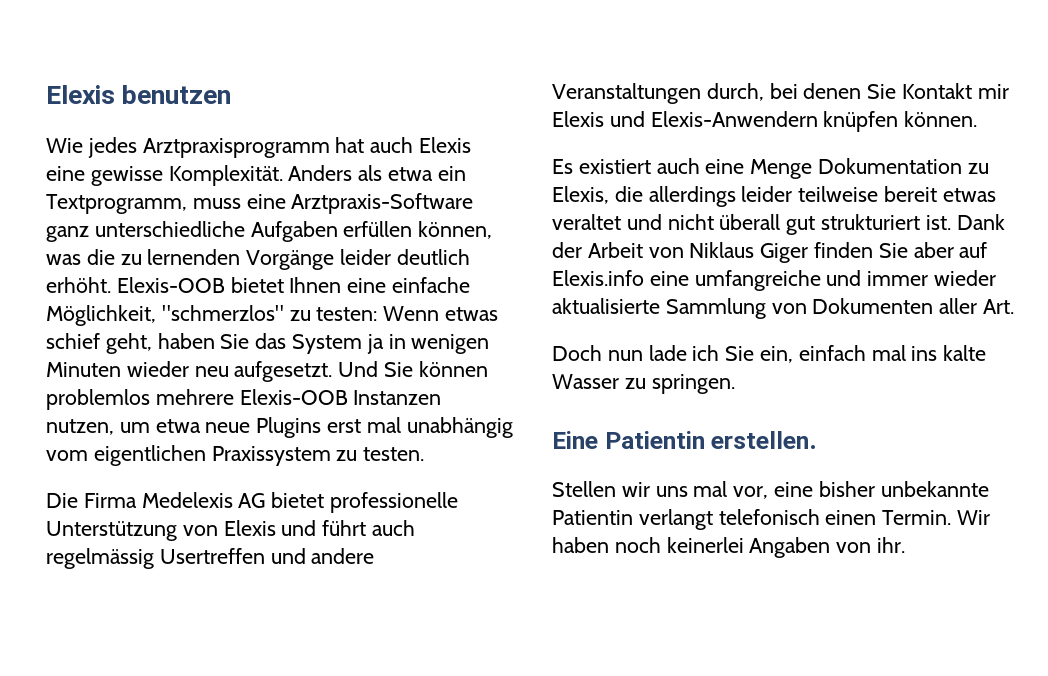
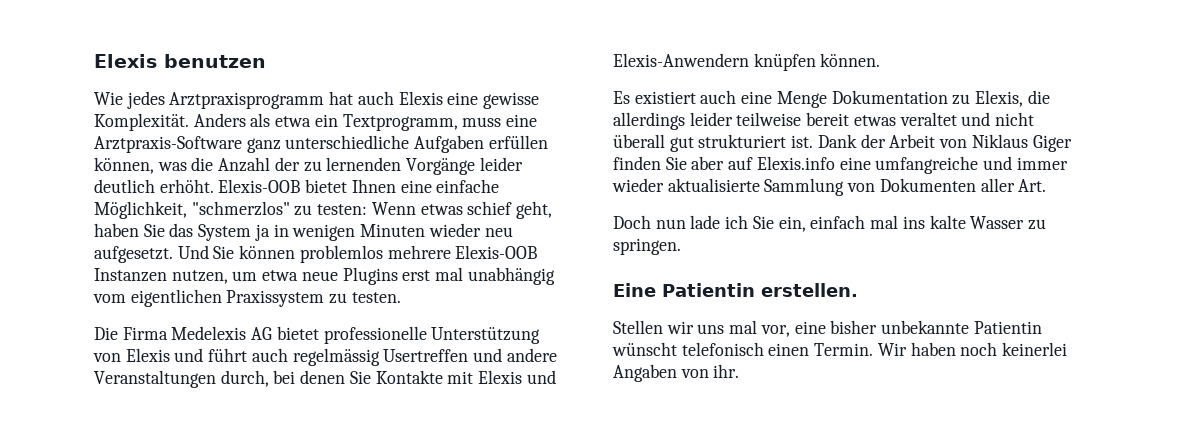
- Anders als etwa ein Textprogramm, muss eine Arztpraxis-Software ganz unterschiedliche Aufgaben erfüllen können, was die zu lernenden Vorgänge leider deutlich erhöht.
+ Anders als etwa ein Textprogramm, muss eine Arztpraxis-Software ganz unterschiedliche Aufgaben erfüllen können, was die Anzahl der zu lernenden Vorgänge leider deutlich erhöht.
- Die Firma Medelexis AG bietet professionelle Unterstützung von Elexis und führt auch regelmässig Usertreffen und andere Veranstaltungen durch, bei denen Sie Kontakt mir Elexis und Elexis-Anwendern knüpfen können.
+ Die Firma Medelexis AG bietet professionelle Unterstützung von Elexis und führt auch regelmässig Usertreffen und andere Veranstaltungen durch, bei denen Sie Kontakte mit Elexis und Elexis-Anwendern knüpfen können.
- Stellen wir uns mal vor, eine bisher unbekannte Patientin verlangt telefonisch einen Termin.
+ Stellen wir uns mal vor, eine bisher unbekannte Patientin wünscht telefonisch einen Termin.

